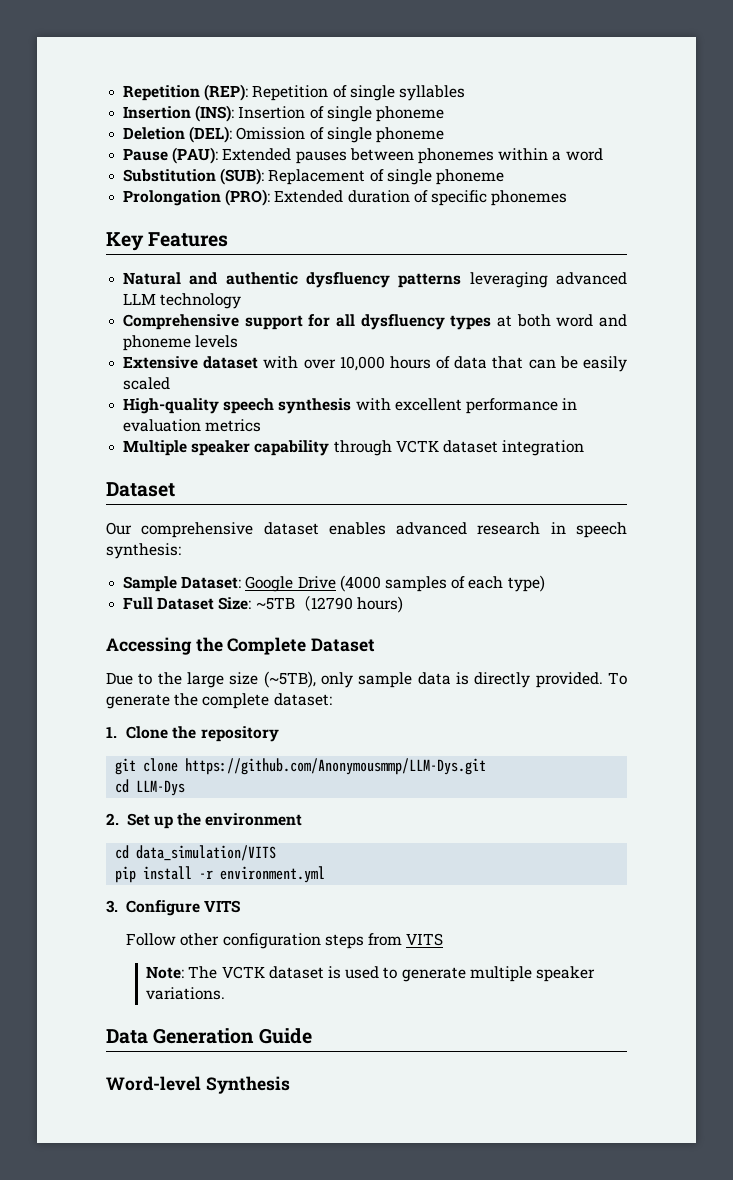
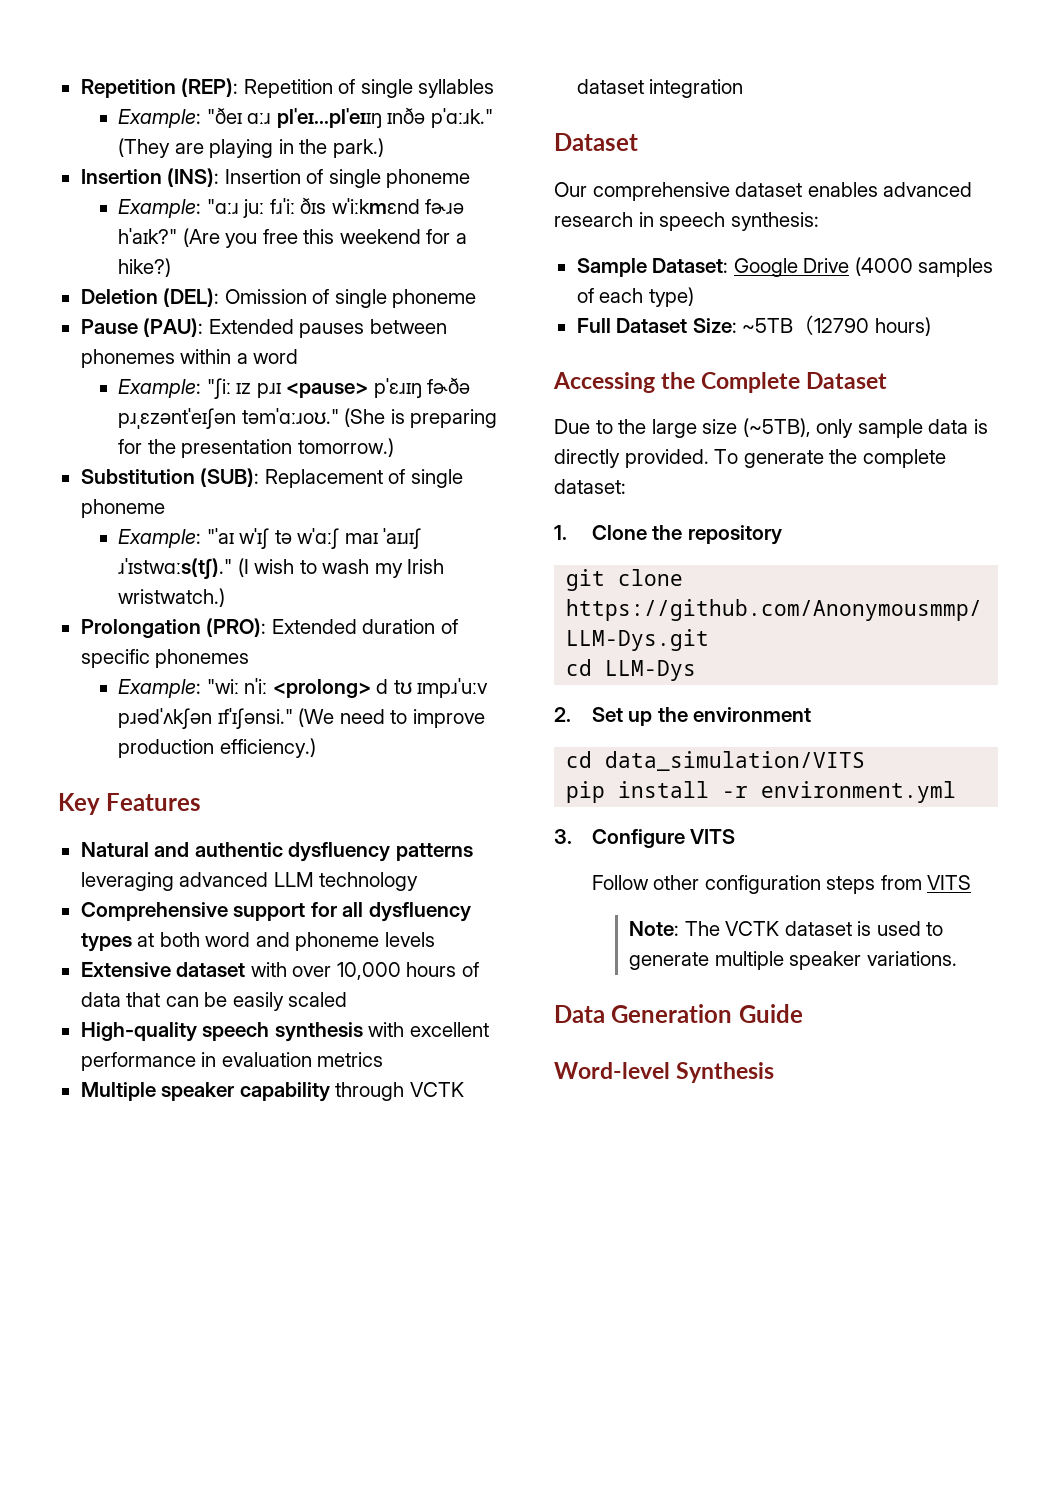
+ Example: "ðeɪ ɑːɹ plˈeɪ...plˈeɪɪŋ ɪnðə pˈɑːɹk." (They are playing in the park.)
+ Example: "ɑːɹ juː fɹˈiː ðɪs wˈiːkmɛnd fɚɹə hˈaɪk?" (Are you free this weekend for a hike?)
+ Example: "ʃiː ɪz pɹɪ <pause> pˈɛɹɪŋ fɚðə pɹˌɛzəntˈeɪʃən təmˈɑːɹoʊ." (She is preparing for the presentation tomorrow.)
+ Example: "ˈaɪ wˈɪʃ tə wˈɑːʃ maɪ ˈaɪɹɪʃ ɹˈɪstwɑːs(tʃ)." (I wish to wash my Irish wristwatch.)
+ Example: "wiː nˈiː <prolong> d tʊ ɪmpɹˈuːv pɹədˈʌkʃən ɪfˈɪʃənsi." (We need to improve production efficiency.)

